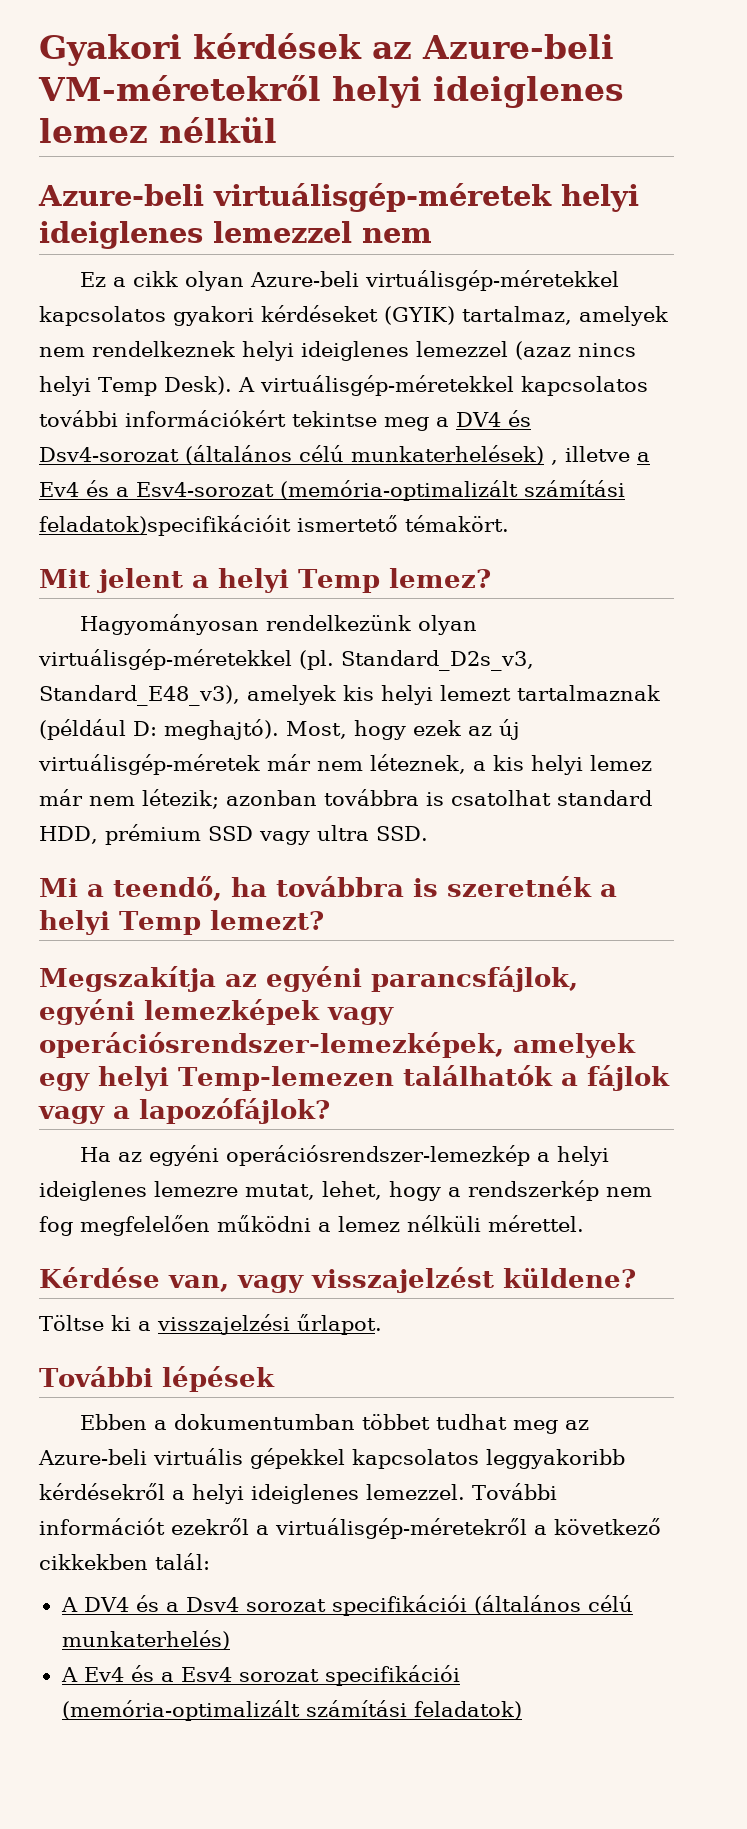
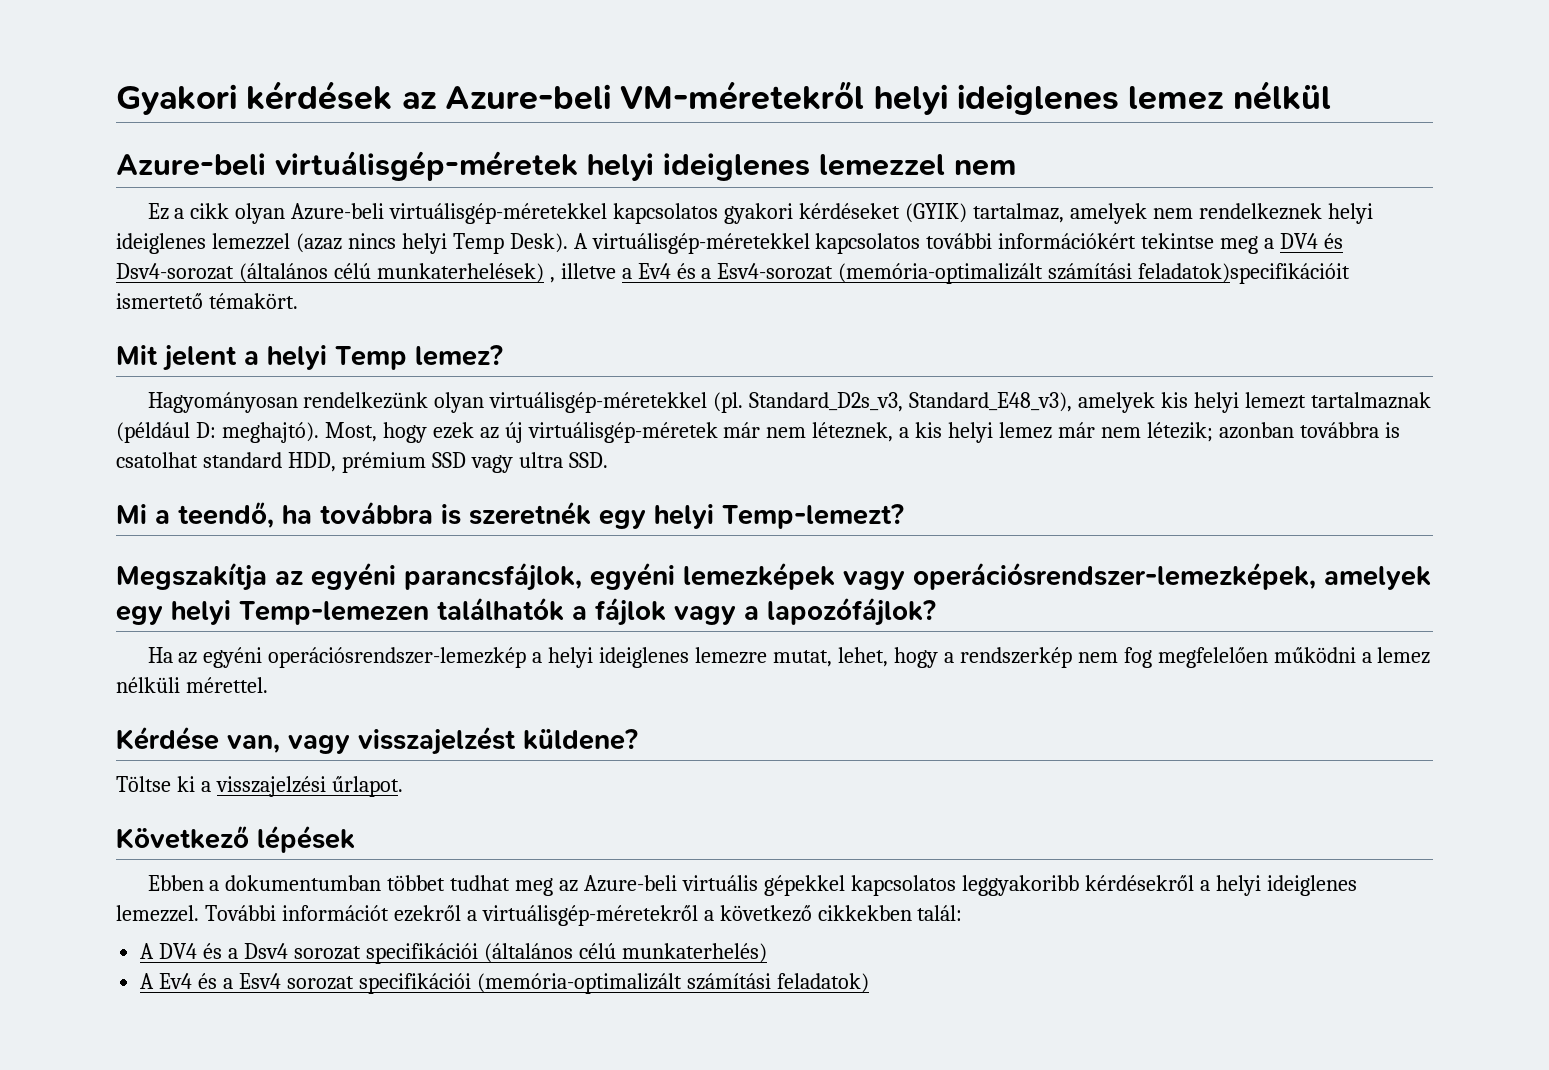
- Mi a teendő, ha továbbra is szeretnék a helyi Temp lemezt?
+ Mi a teendő, ha továbbra is szeretnék egy helyi Temp-lemezt?
- További lépések
+ Következő lépések

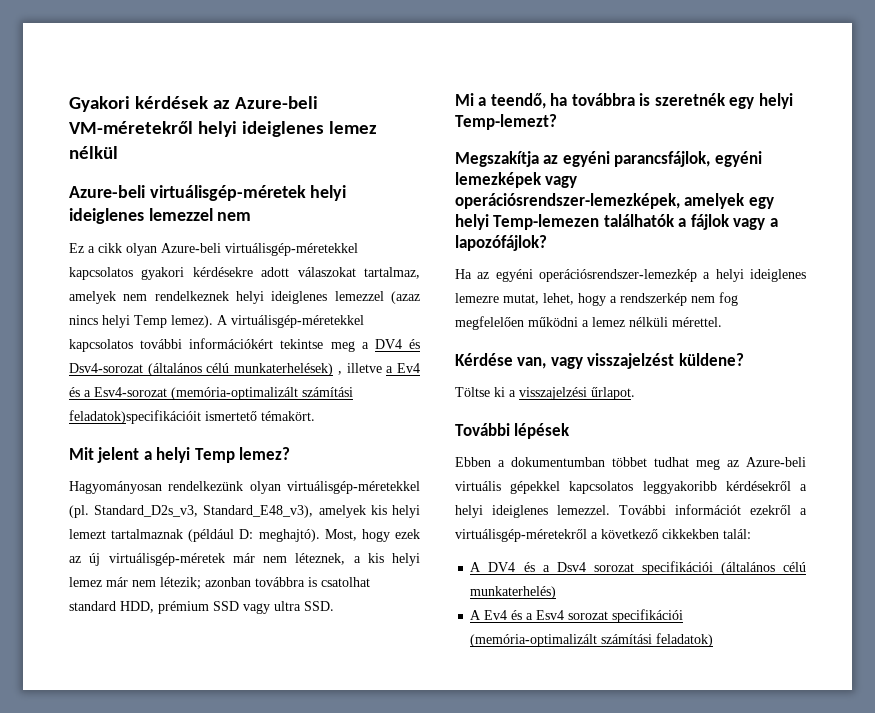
- Ez a cikk olyan Azure-beli virtuálisgép-méretekkel kapcsolatos gyakori kérdéseket (GYIK) tartalmaz, amelyek nem rendelkeznek helyi ideiglenes lemezzel (azaz nincs helyi Temp Desk).
+ Ez a cikk olyan Azure-beli virtuálisgép-méretekkel kapcsolatos gyakori kérdésekre adott válaszokat tartalmaz, amelyek nem rendelkeznek helyi ideiglenes lemezzel (azaz nincs helyi Temp lemez).
- Következő lépések
+ További lépések

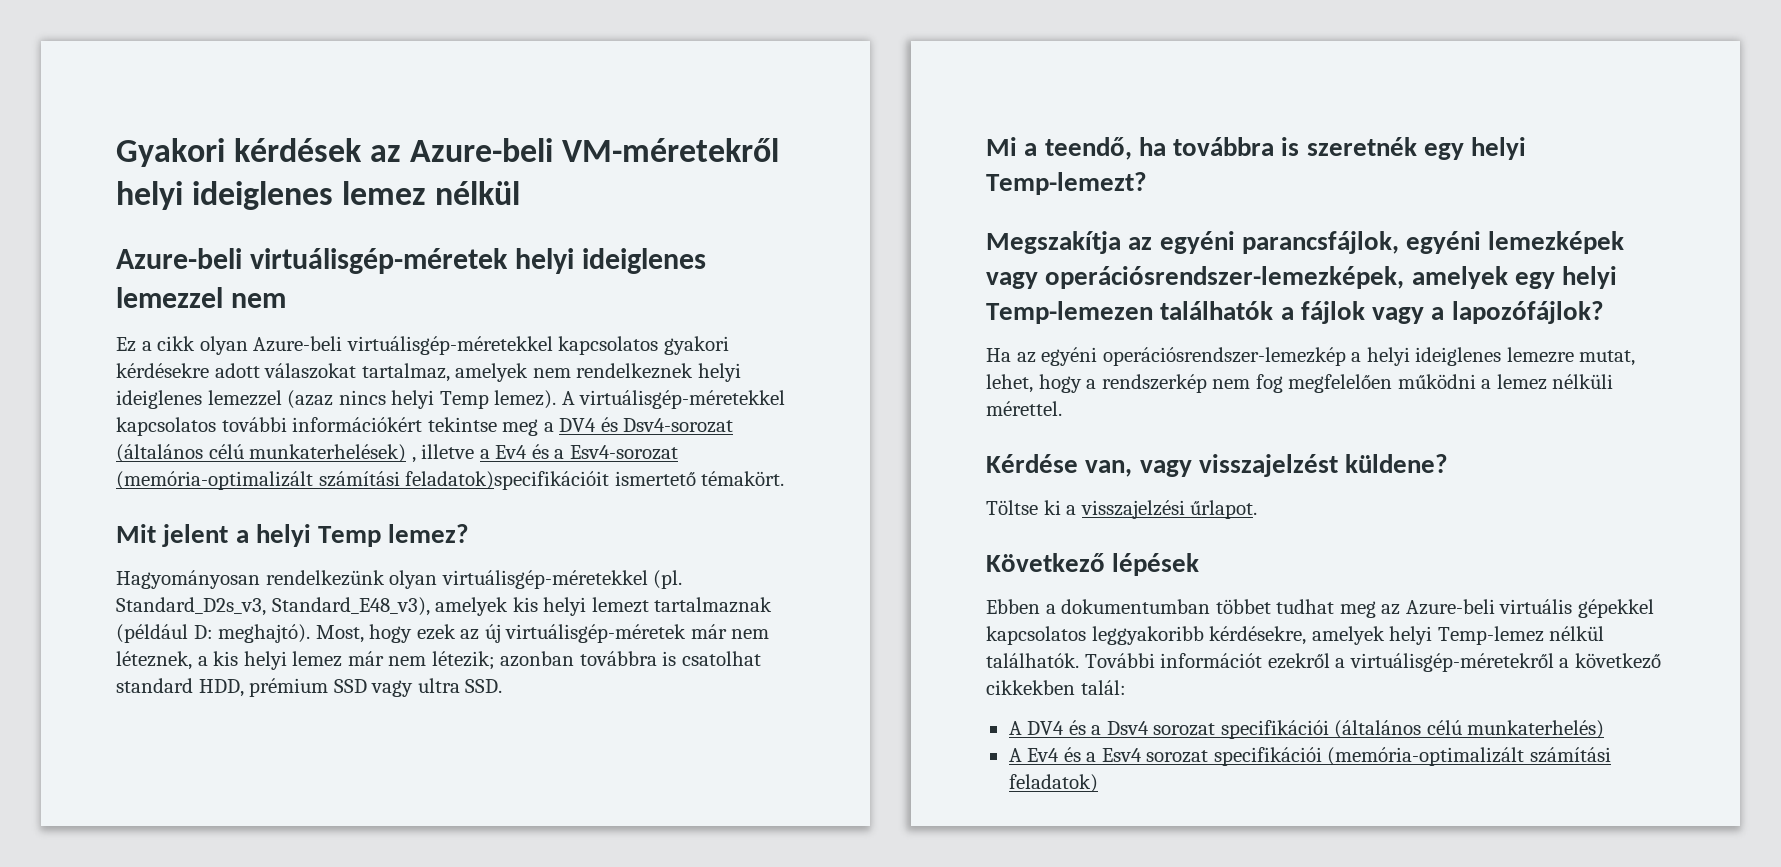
- További lépések
+ Következő lépések
- Ebben a dokumentumban többet tudhat meg az Azure-beli virtuális gépekkel kapcsolatos leggyakoribb kérdésekről a helyi ideiglenes lemezzel.
+ Ebben a dokumentumban többet tudhat meg az Azure-beli virtuális gépekkel kapcsolatos leggyakoribb kérdésekre, amelyek helyi Temp-lemez nélkül találhatók.

